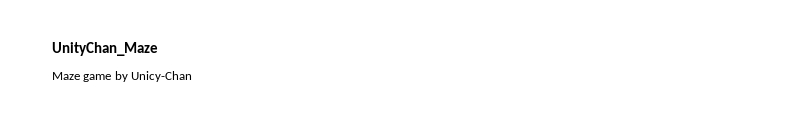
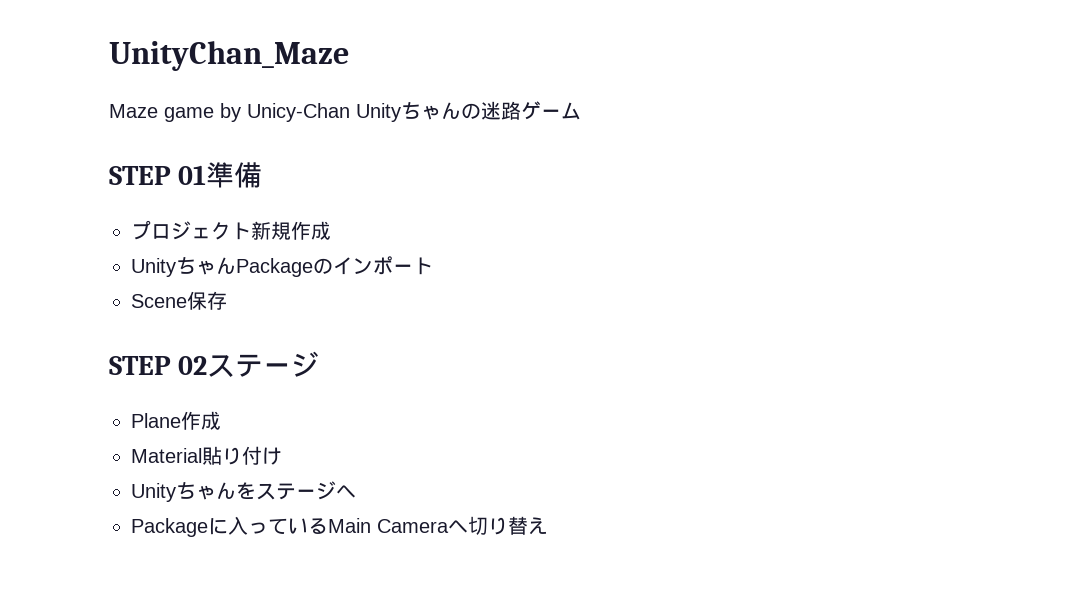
- Maze game by Unicy-Chan
+ Maze game by Unicy-Chan Unityちゃんの迷路ゲーム
+ STEP 01準備
+ プロジェクト新規作成
+ UnityちゃんPackageのインポート
+ Scene保存
+ STEP 02ステージ
+ Plane作成
+ Material貼り付け
+ Unityちゃんをステージへ
+ Packageに入っているMain Cameraへ切り替え

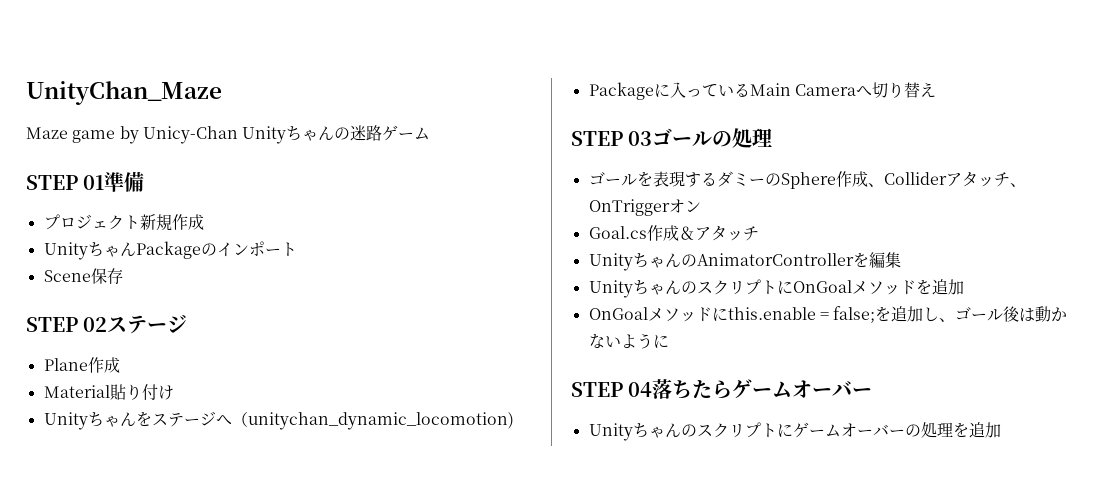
- Unityちゃんをステージへ
+ Unityちゃんをステージへ（unitychan_dynamic_locomotion)
+ STEP 03ゴールの処理
+ ゴールを表現するダミーのSphere作成、Colliderアタッチ、OnTriggerオン
+ Goal.cs作成＆アタッチ
+ UnityちゃんのAnimatorControllerを編集
+ UnityちゃんのスクリプトにOnGoalメソッドを追加
+ OnGoalメソッドにthis.enable = false;を追加し、ゴール後は動かないように
+ STEP 04落ちたらゲームオーバー
+ Unityちゃんのスクリプトにゲームオーバーの処理を追加

